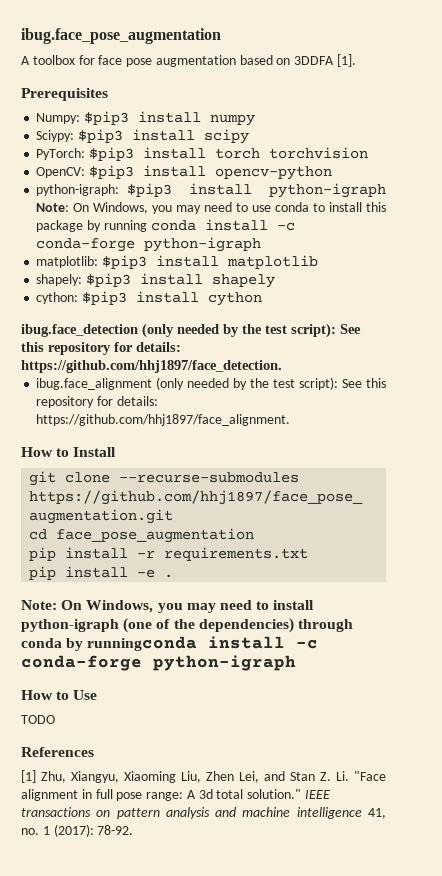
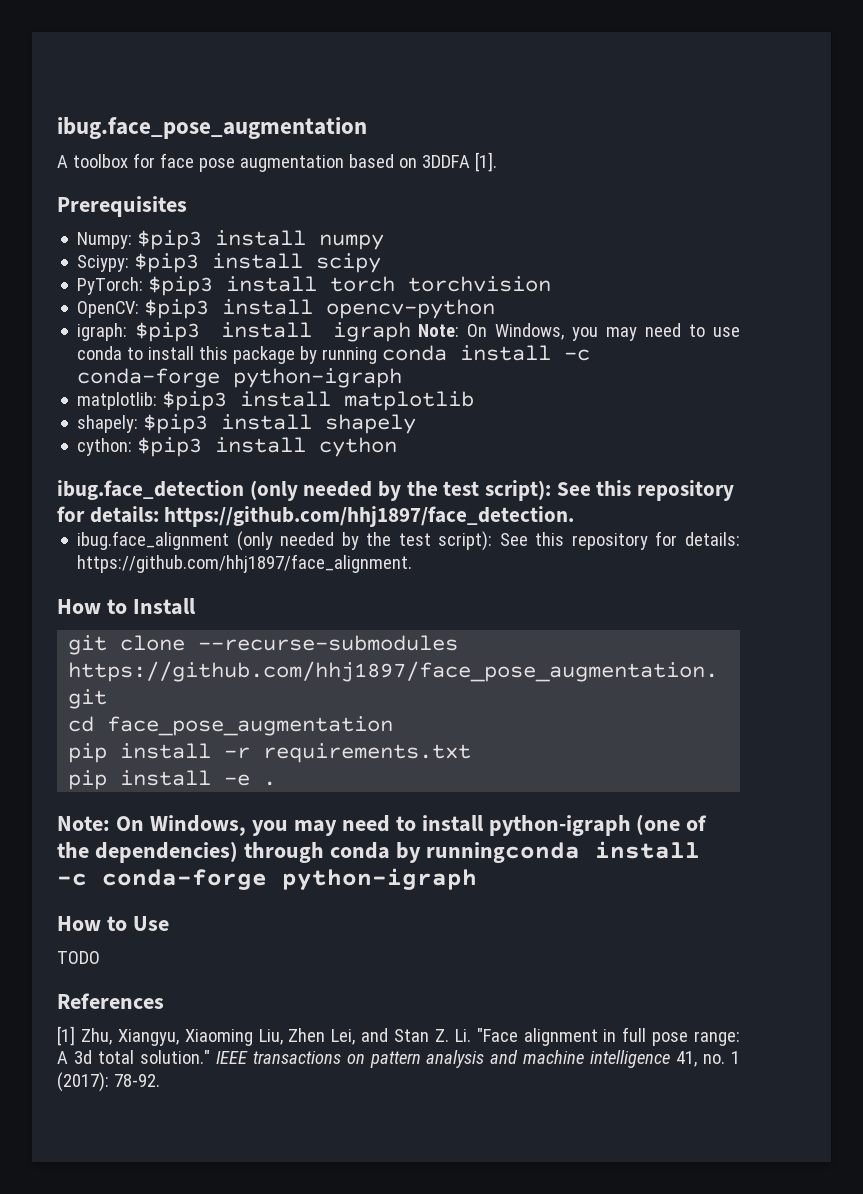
- python-igraph: $pip3 install python-igraph Note: On Windows, you may need to use conda to install this package by running conda install -c conda-forge python-igraph
+ igraph: $pip3 install igraph Note: On Windows, you may need to use conda to install this package by running conda install -c conda-forge python-igraph

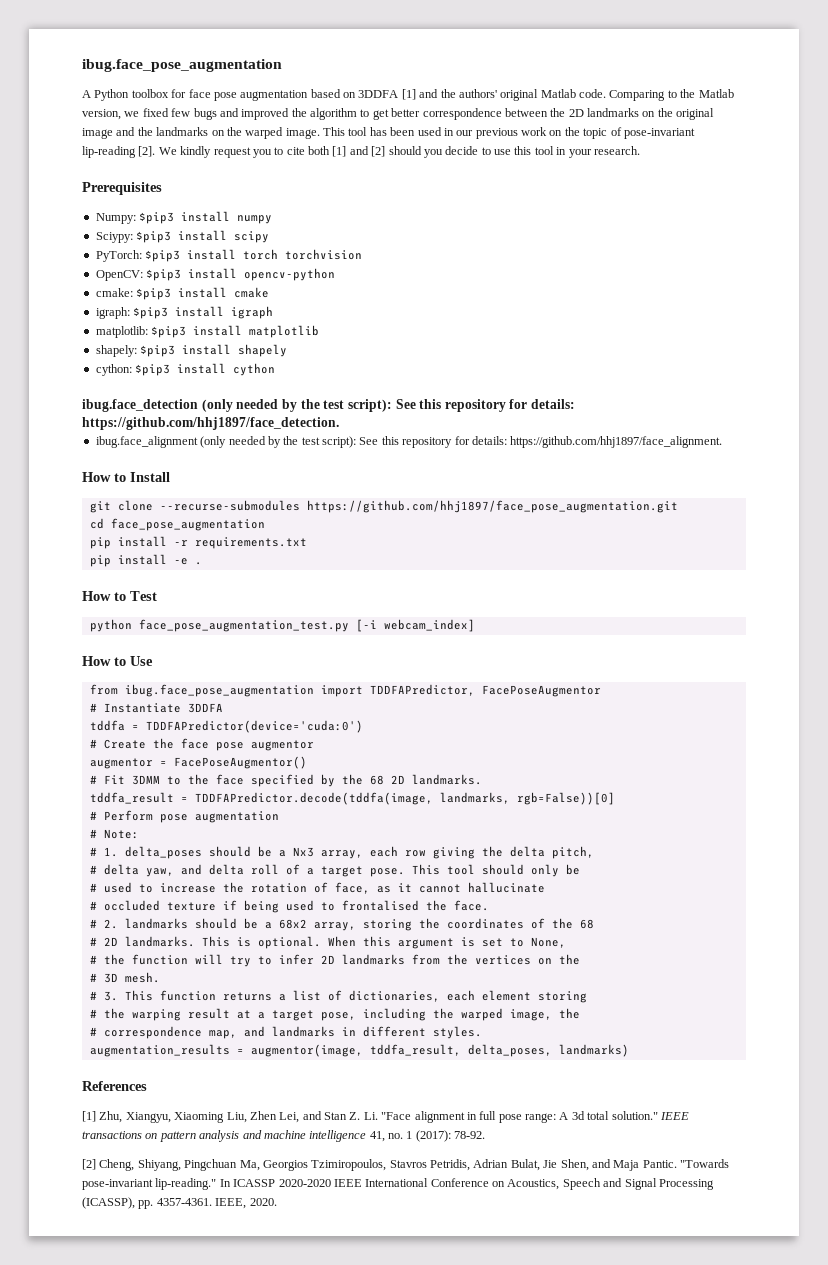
- A toolbox for face pose augmentation based on 3DDFA [1].
+ A Python toolbox for face pose augmentation based on 3DDFA [1] and the authors' original Matlab code. Comparing to the Matlab version, we fixed few bugs and improved the algorithm to get better correspondence between the 2D landmarks on the original image and the landmarks on the warped image. This tool has been used in our previous work on the topic of pose-invariant lip-reading [2]. We kindly request you to cite both [1] and [2] should you decide to use this tool in your research.
+ cmake: $pip3 install cmake
- igraph: $pip3 install igraph Note: On Windows, you may need to use conda to install this package by running conda install -c conda-forge python-igraph
+ igraph: $pip3 install igraph
- Note: On Windows, you may need to install python-igraph (one of the dependencies) through conda by runningconda install -c conda-forge python-igraph
+ How to Test
+ python face_pose_augmentation_test.py [-i webcam_index]
  How to Use
- TODO
+ from ibug.face_pose_augmentation import TDDFAPredictor, FacePoseAugmentor
+ # Instantiate 3DDFA
+ tddfa = TDDFAPredictor(device='cuda:0')
+ # Create the face pose augmentor
+ augmentor = FacePoseAugmentor()
+ # Fit 3DMM to the face specified by the 68 2D landmarks.
+ tddfa_result = TDDFAPredictor.decode(tddfa(image, landmarks, rgb=False))[0]
+ # Perform pose augmentation
+ # Note:
+ # 1. delta_poses should be a Nx3 array, each row giving the delta pitch,
+ # delta yaw, and delta roll of a target pose. This tool should only be
+ # used to increase the rotation of face, as it cannot hallucinate
+ # occluded texture if being used to frontalised the face.
+ # 2. landmarks should be a 68x2 array, storing the coordinates of the 68
+ # 2D landmarks. This is optional. When this argument is set to None,
+ # the function will try to infer 2D landmarks from the vertices on the
+ # 3D mesh.
+ # 3. This function returns a list of dictionaries, each element storing
+ # the warping result at a target pose, including the warped image, the
+ # correspondence map, and landmarks in different styles.
+ augmentation_results = augmentor(image, tddfa_result, delta_poses, landmarks)
+ [2] Cheng, Shiyang, Pingchuan Ma, Georgios Tzimiropoulos, Stavros Petridis, Adrian Bulat, Jie Shen, and Maja Pantic. "Towards pose-invariant lip-reading." In ICASSP 2020-2020 IEEE International Conference on Acoustics, Speech and Signal Processing (ICASSP), pp. 4357-4361. IEEE, 2020.

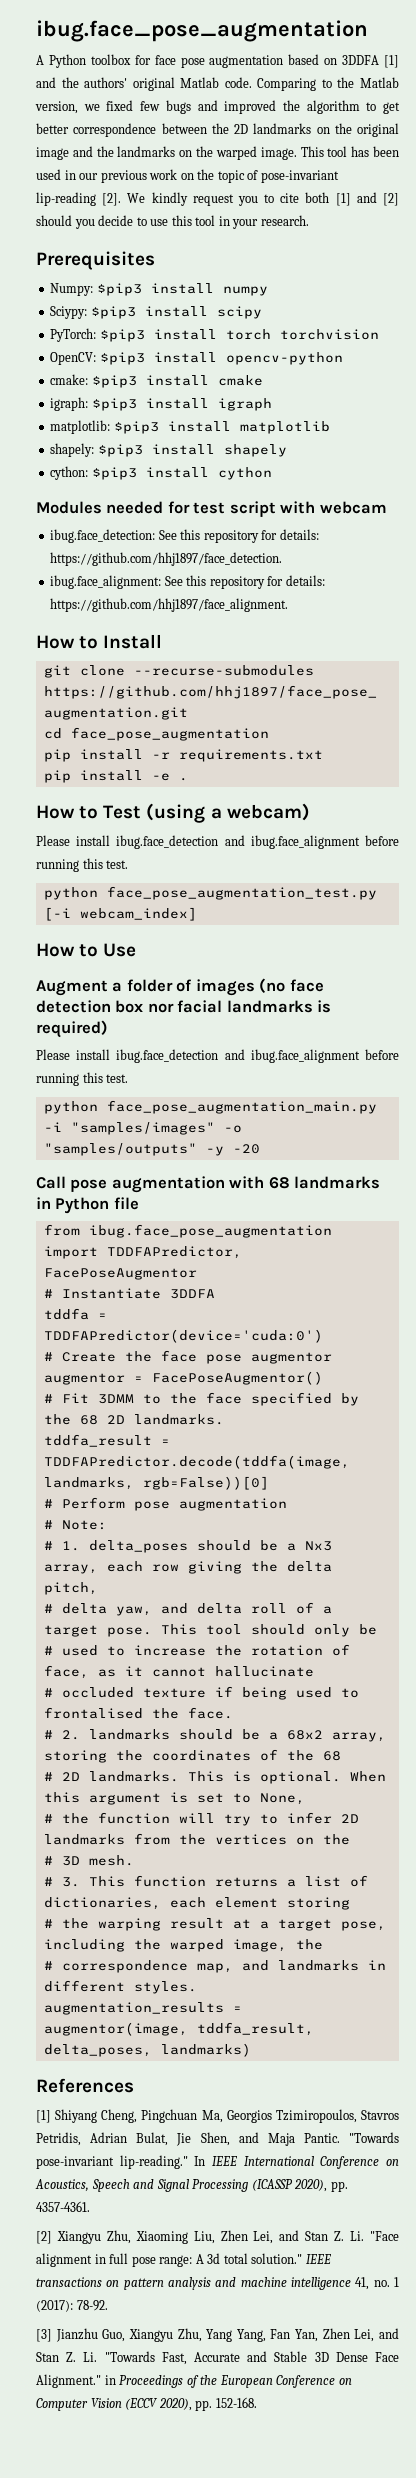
- ibug.face_detection (only needed by the test script): See this repository for details: https://github.com/hhj1897/face_detection.
+ Modules needed for test script with webcam
+ ibug.face_detection: See this repository for details: https://github.com/hhj1897/face_detection.
- ibug.face_alignment (only needed by the test script): See this repository for details: https://github.com/hhj1897/face_alignment.
+ ibug.face_alignment: See this repository for details: https://github.com/hhj1897/face_alignment.
- How to Test
+ How to Test (using a webcam)
+ Please install ibug.face_detection and ibug.face_alignment before running this test.
+ Augment a folder of images (no face detection box nor facial landmarks is required)
+ Please install ibug.face_detection and ibug.face_alignment before running this test.
+ python face_pose_augmentation_main.py -i "samples/images" -o "samples/outputs" -y -20
+ Call pose augmentation with 68 landmarks in Python file
- [1] Zhu, Xiangyu, Xiaoming Liu, Zhen Lei, and Stan Z. Li. "Face alignment in full pose range: A 3d total solution."
+ [1] Shiyang Cheng, Pingchuan Ma, Georgios Tzimiropoulos, Stavros Petridis, Adrian Bulat, Jie Shen, and Maja Pantic. "Towards pose-invariant lip-reading." In IEEE International Conference on Acoustics, Speech and Signal Processing (ICASSP 2020), pp. 4357-4361.
+ [2] Xiangyu Zhu, Xiaoming Liu, Zhen Lei, and Stan Z. Li. "Face alignment in full pose range: A 3d total solution."
- [2] Cheng, Shiyang, Pingchuan Ma, Georgios Tzimiropoulos, Stavros Petridis, Adrian Bulat, Jie Shen, and Maja Pantic. "Towards pose-invariant lip-reading." In ICASSP 2020-2020 IEEE International Conference on Acoustics, Speech and Signal Processing (ICASSP), pp. 4357-4361. IEEE, 2020.
+ [3] Jianzhu Guo, Xiangyu Zhu, Yang Yang, Fan Yan, Zhen Lei, and Stan Z. Li. "Towards Fast, Accurate and Stable 3D Dense Face Alignment." in Proceedings of the European Conference on Computer Vision (ECCV 2020), pp. 152-168.

